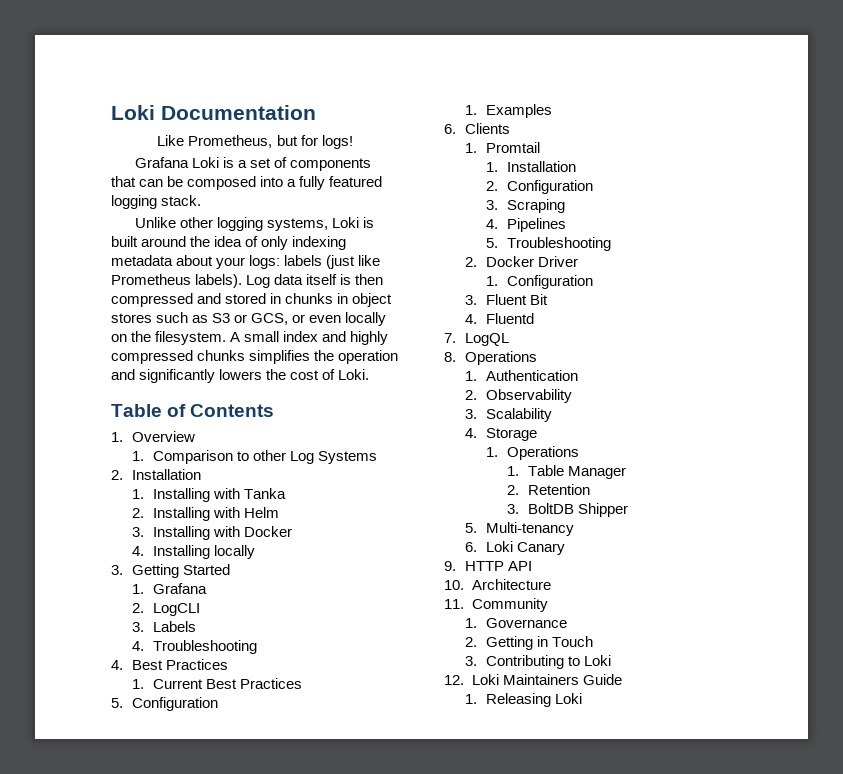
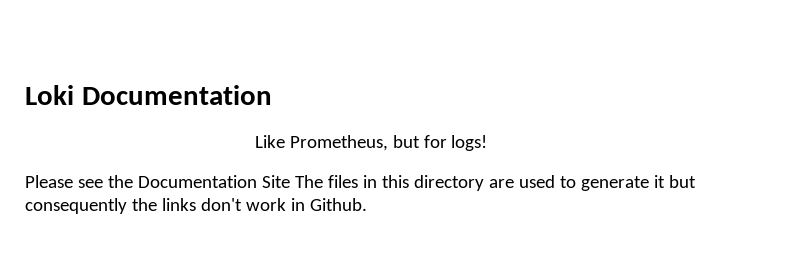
- Grafana Loki is a set of components that can be composed into a fully featured logging stack.
- Unlike other logging systems, Loki is built around the idea of only indexing metadata about your logs: labels (just like Prometheus labels). Log data itself is then compressed and stored in chunks in object stores such as S3 or GCS, or even locally on the filesystem. A small index and highly compressed chunks simplifies the operation and significantly lowers the cost of Loki.
- Table of Contents
- 1. Overview
- 1. Comparison to other Log Systems
- 2. Installation
- 1. Installing with Tanka
- 2. Installing with Helm
- 3. Installing with Docker
- 4. Installing locally
- 3. Getting Started
- 1. Grafana
- 2. LogCLI
- 3. Labels
- 4. Troubleshooting
- 4. Best Practices
- 1. Current Best Practices
- 5. Configuration
- 1. Examples
- 6. Clients
- 1. Promtail
- 1. Installation
- 2. Configuration
- 3. Scraping
- 4. Pipelines
- 5. Troubleshooting
- 2. Docker Driver
- 1. Configuration
- 3. Fluent Bit
- 4. Fluentd
- 7. LogQL
- 8. Operations
- 1. Authentication
- 2. Observability
- 3. Scalability
- 4. Storage
- 1. Operations
- 1. Table Manager
- 2. Retention
- 3. BoltDB Shipper
- 5. Multi-tenancy
- 6. Loki Canary
- 9. HTTP API
- 10. Architecture
- 11. Community
- 1. Governance
- 2. Getting in Touch
- 3. Contributing to Loki
- 12. Loki Maintainers Guide
- 1. Releasing Loki
+ Please see the Documentation Site The files in this directory are used to generate it but consequently the links don't work in Github.

